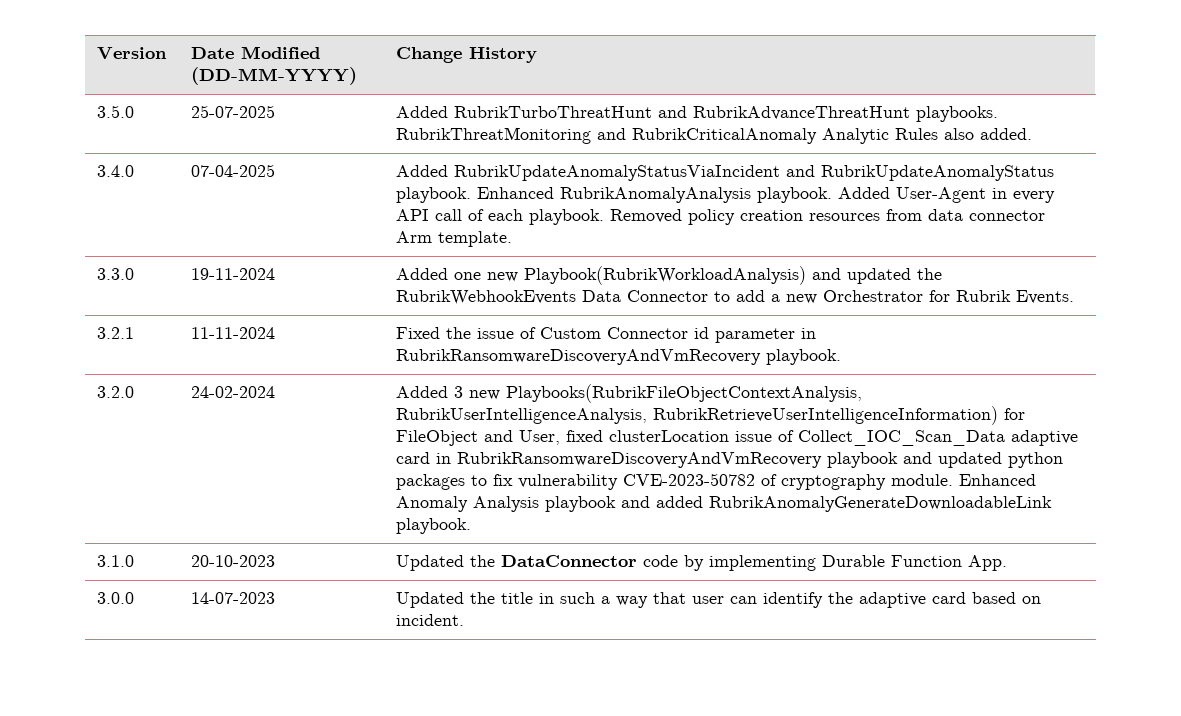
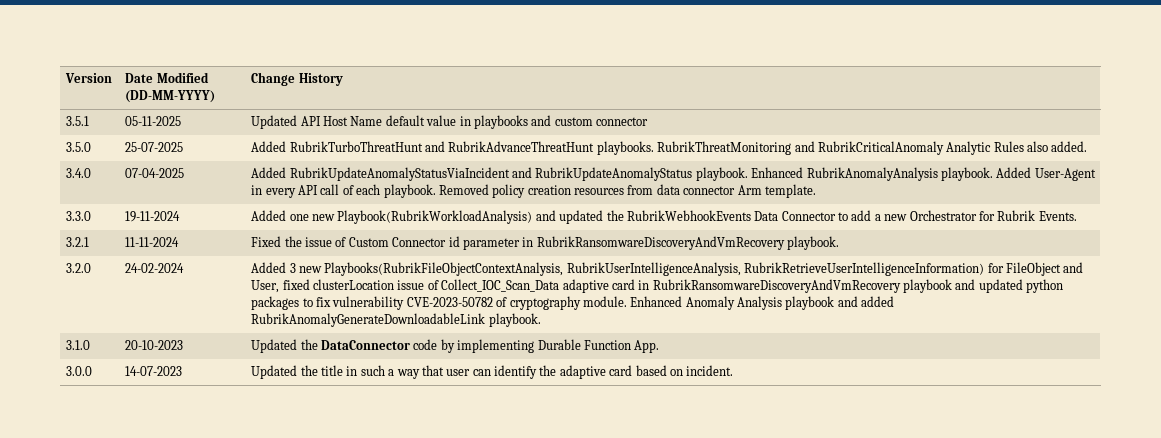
+ 3.5.1 | 05-11-2025 | Updated API Host Name default value in playbooks and custom connector

